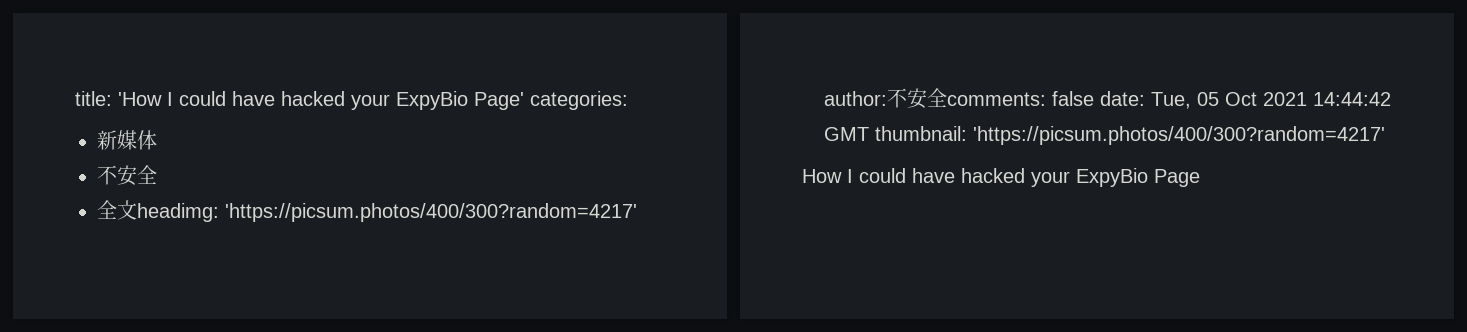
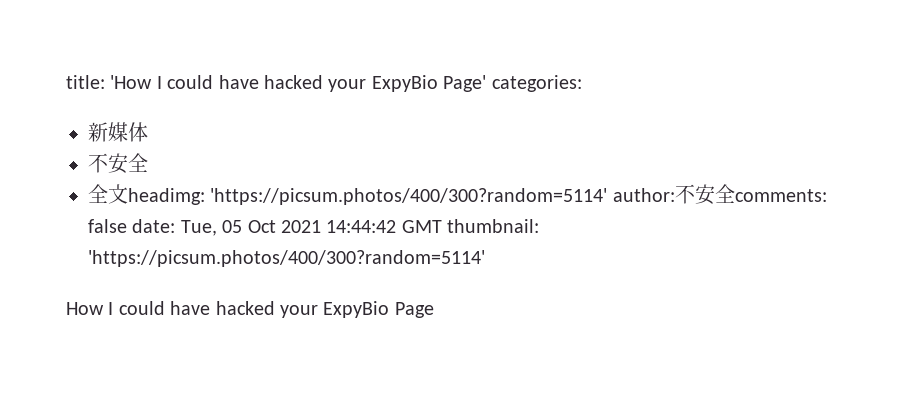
- 全文headimg: 'https://picsum.photos/400/300?random=4217' author:不安全comments: false date: Tue, 05 Oct 2021 14:44:42 GMT thumbnail: 'https://picsum.photos/400/300?random=4217'
+ 全文headimg: 'https://picsum.photos/400/300?random=5114' author:不安全comments: false date: Tue, 05 Oct 2021 14:44:42 GMT thumbnail: 'https://picsum.photos/400/300?random=5114'

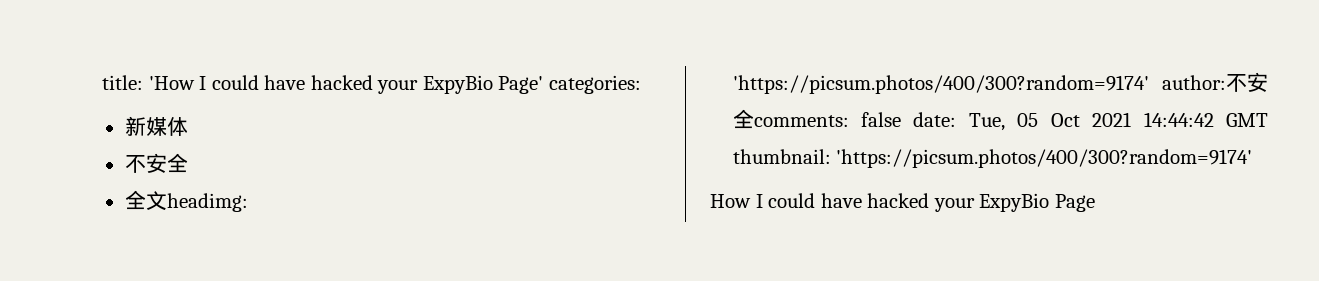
- 全文headimg: 'https://picsum.photos/400/300?random=5114' author:不安全comments: false date: Tue, 05 Oct 2021 14:44:42 GMT thumbnail: 'https://picsum.photos/400/300?random=5114'
+ 全文headimg: 'https://picsum.photos/400/300?random=9174' author:不安全comments: false date: Tue, 05 Oct 2021 14:44:42 GMT thumbnail: 'https://picsum.photos/400/300?random=9174'

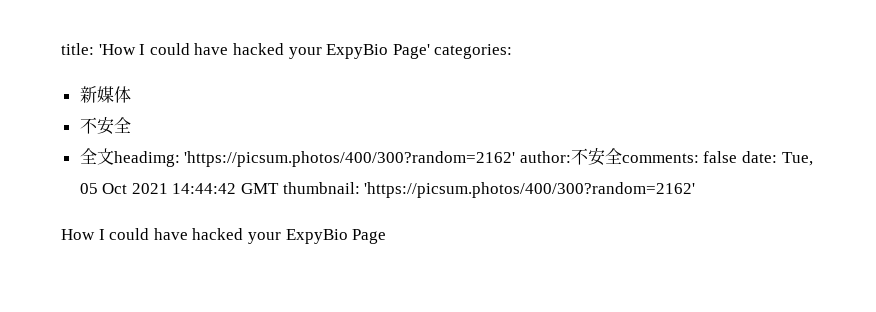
- 全文headimg: 'https://picsum.photos/400/300?random=9174' author:不安全comments: false date: Tue, 05 Oct 2021 14:44:42 GMT thumbnail: 'https://picsum.photos/400/300?random=9174'
+ 全文headimg: 'https://picsum.photos/400/300?random=2162' author:不安全comments: false date: Tue, 05 Oct 2021 14:44:42 GMT thumbnail: 'https://picsum.photos/400/300?random=2162'

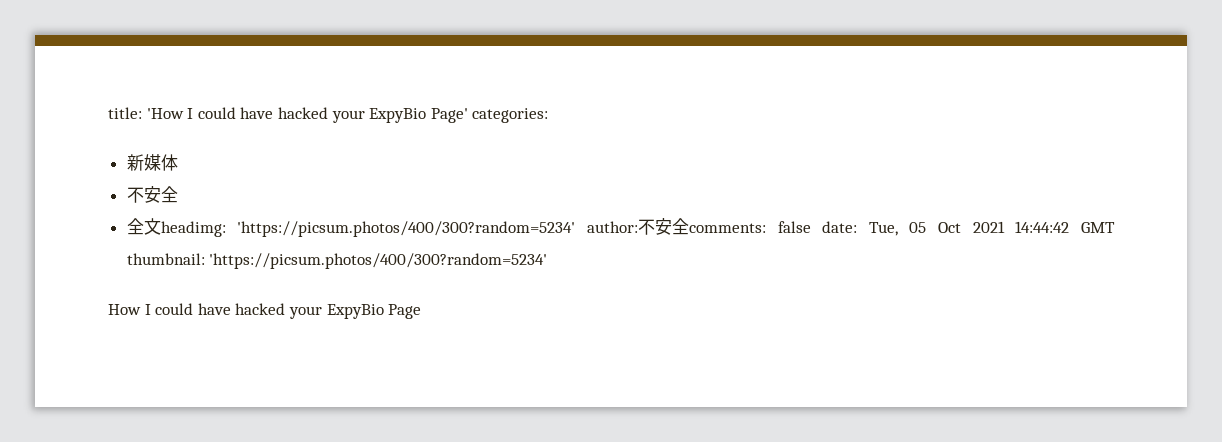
- 全文headimg: 'https://picsum.photos/400/300?random=2162' author:不安全comments: false date: Tue, 05 Oct 2021 14:44:42 GMT thumbnail: 'https://picsum.photos/400/300?random=2162'
+ 全文headimg: 'https://picsum.photos/400/300?random=5234' author:不安全comments: false date: Tue, 05 Oct 2021 14:44:42 GMT thumbnail: 'https://picsum.photos/400/300?random=5234'

